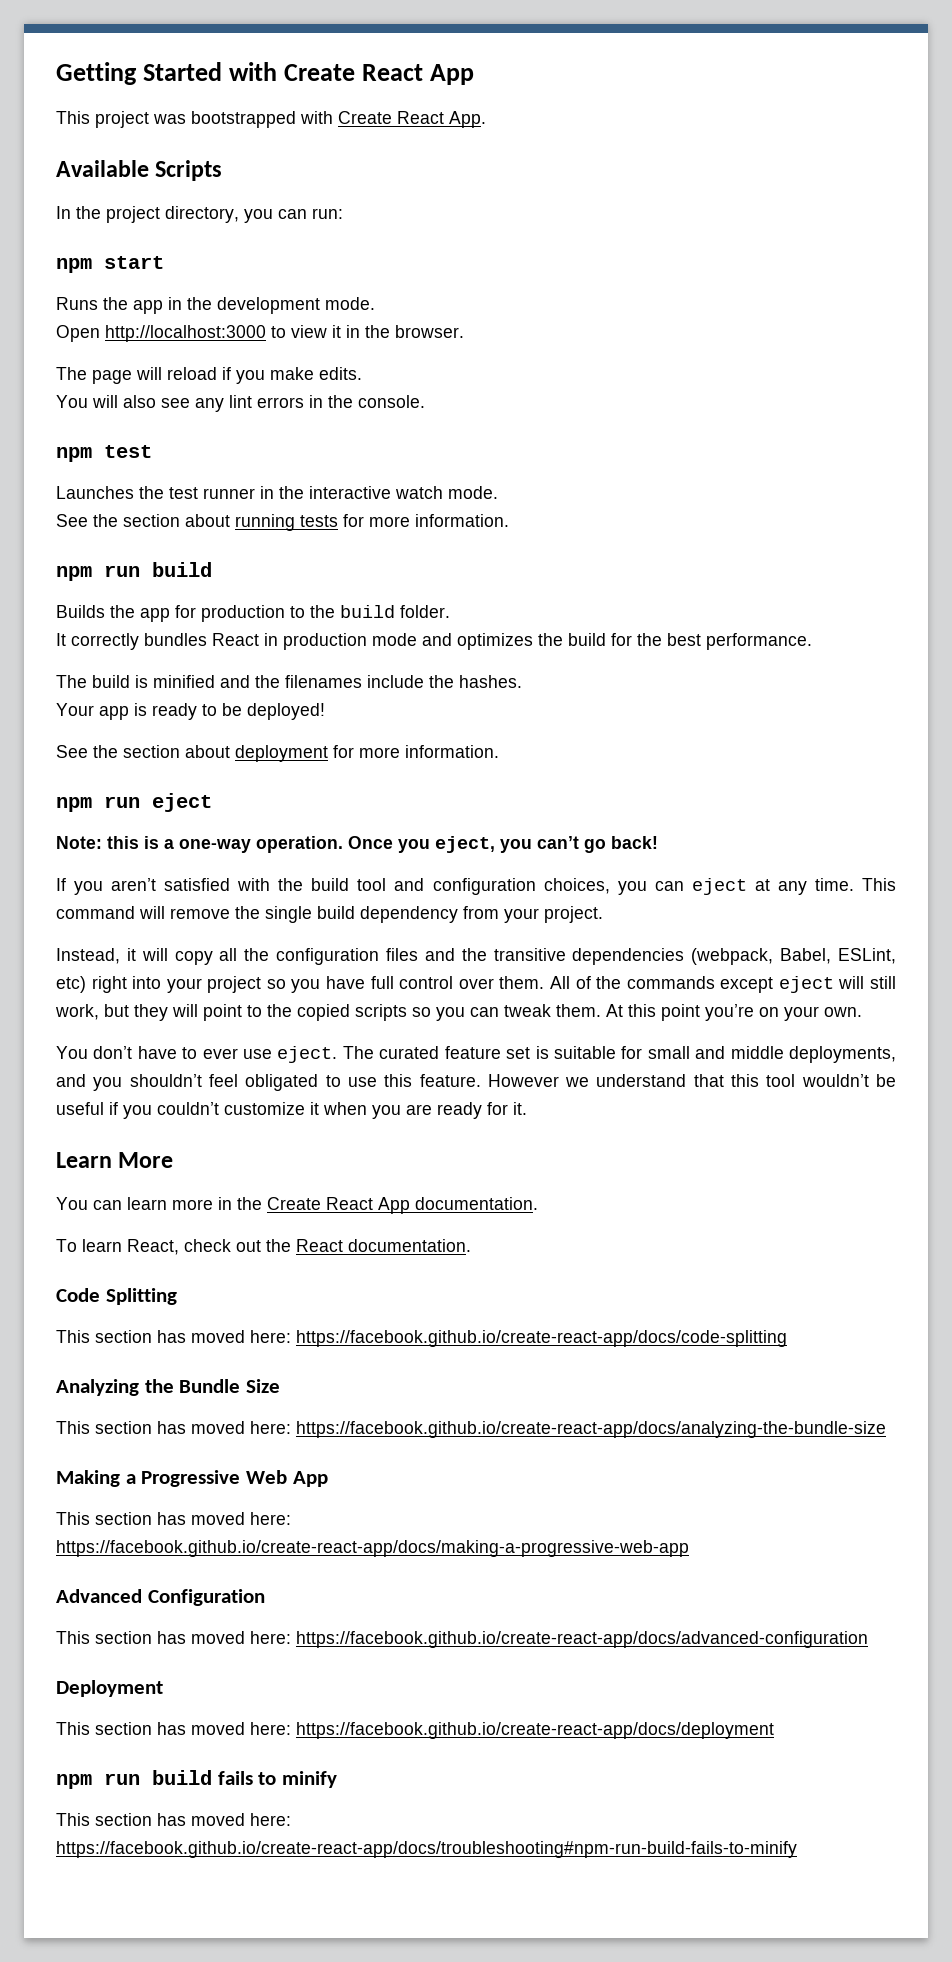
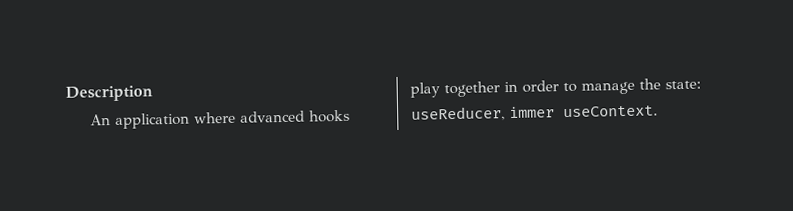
- Getting Started with Create React App
- This project was bootstrapped with Create React App.
- Available Scripts
- In the project directory, you can run:
- npm start
- Runs the app in the development mode.
- Open http://localhost:3000 to view it in the browser.
- The page will reload if you make edits.
- You will also see any lint errors in the console.
- npm test
- Launches the test runner in the interactive watch mode.
- See the section about running tests for more information.
- npm run build
- Builds the app for production to the build folder.
- It correctly bundles React in production mode and optimizes the build for the best performance.
- The build is minified and the filenames include the hashes.
- Your app is ready to be deployed!
- See the section about deployment for more information.
- npm run eject
- Note: this is a one-way operation. Once you eject, you can’t go back!
- If you aren’t satisfied with the build tool and configuration choices, you can eject at any time. This command will remove the single build dependency from your project.
- Instead, it will copy all the configuration files and the transitive dependencies (webpack, Babel, ESLint, etc) right into your project so you have full control over them. All of the commands except eject will still work, but they will point to the copied scripts so you can tweak them. At this point you’re on your own.
- You don’t have to ever use eject. The curated feature set is suitable for small and middle deployments, and you shouldn’t feel obligated to use this feature. However we understand that this tool wouldn’t be useful if you couldn’t customize it when you are ready for it.
- Learn More
- You can learn more in the Create React App documentation.
- To learn React, check out the React documentation.
- Code Splitting
- This section has moved here: https://facebook.github.io/create-react-app/docs/code-splitting
- Analyzing the Bundle Size
- This section has moved here: https://facebook.github.io/create-react-app/docs/analyzing-the-bundle-size
- Making a Progressive Web App
- This section has moved here: https://facebook.github.io/create-react-app/docs/making-a-progressive-web-app
- Advanced Configuration
- This section has moved here: https://facebook.github.io/create-react-app/docs/advanced-configuration
- Deployment
- This section has moved here: https://facebook.github.io/create-react-app/docs/deployment
- npm run build fails to minify
- This section has moved here: https://facebook.github.io/create-react-app/docs/troubleshooting#npm-run-build-fails-to-minify
+ Description
+ An application where advanced hooks play together in order to manage the state: useReducer, immer useContext.

